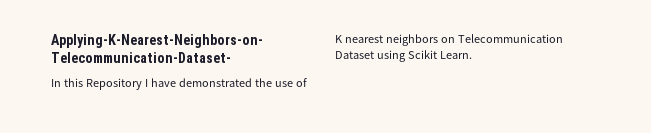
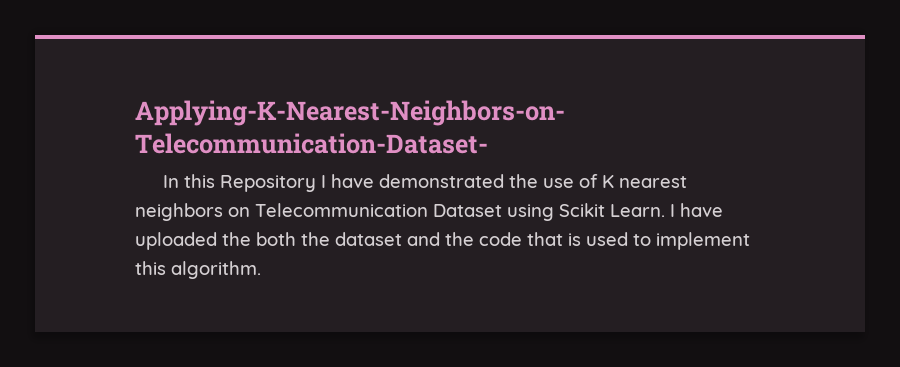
+ I have uploaded the both the dataset and the code that is used to implement this algorithm.

